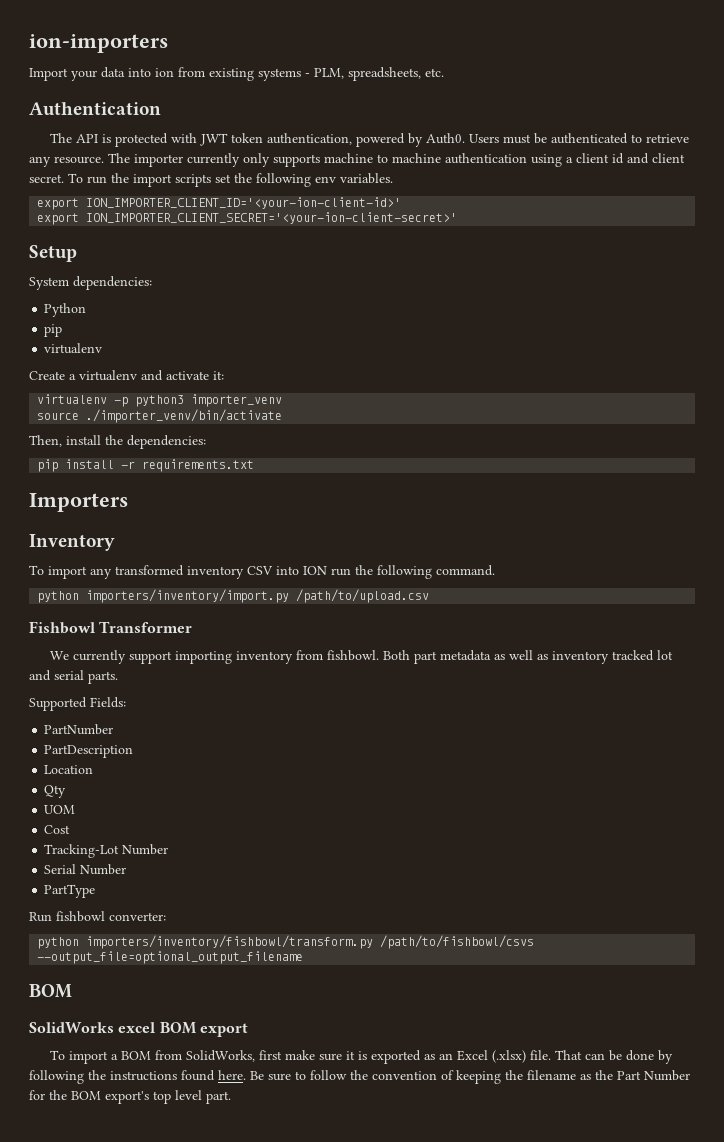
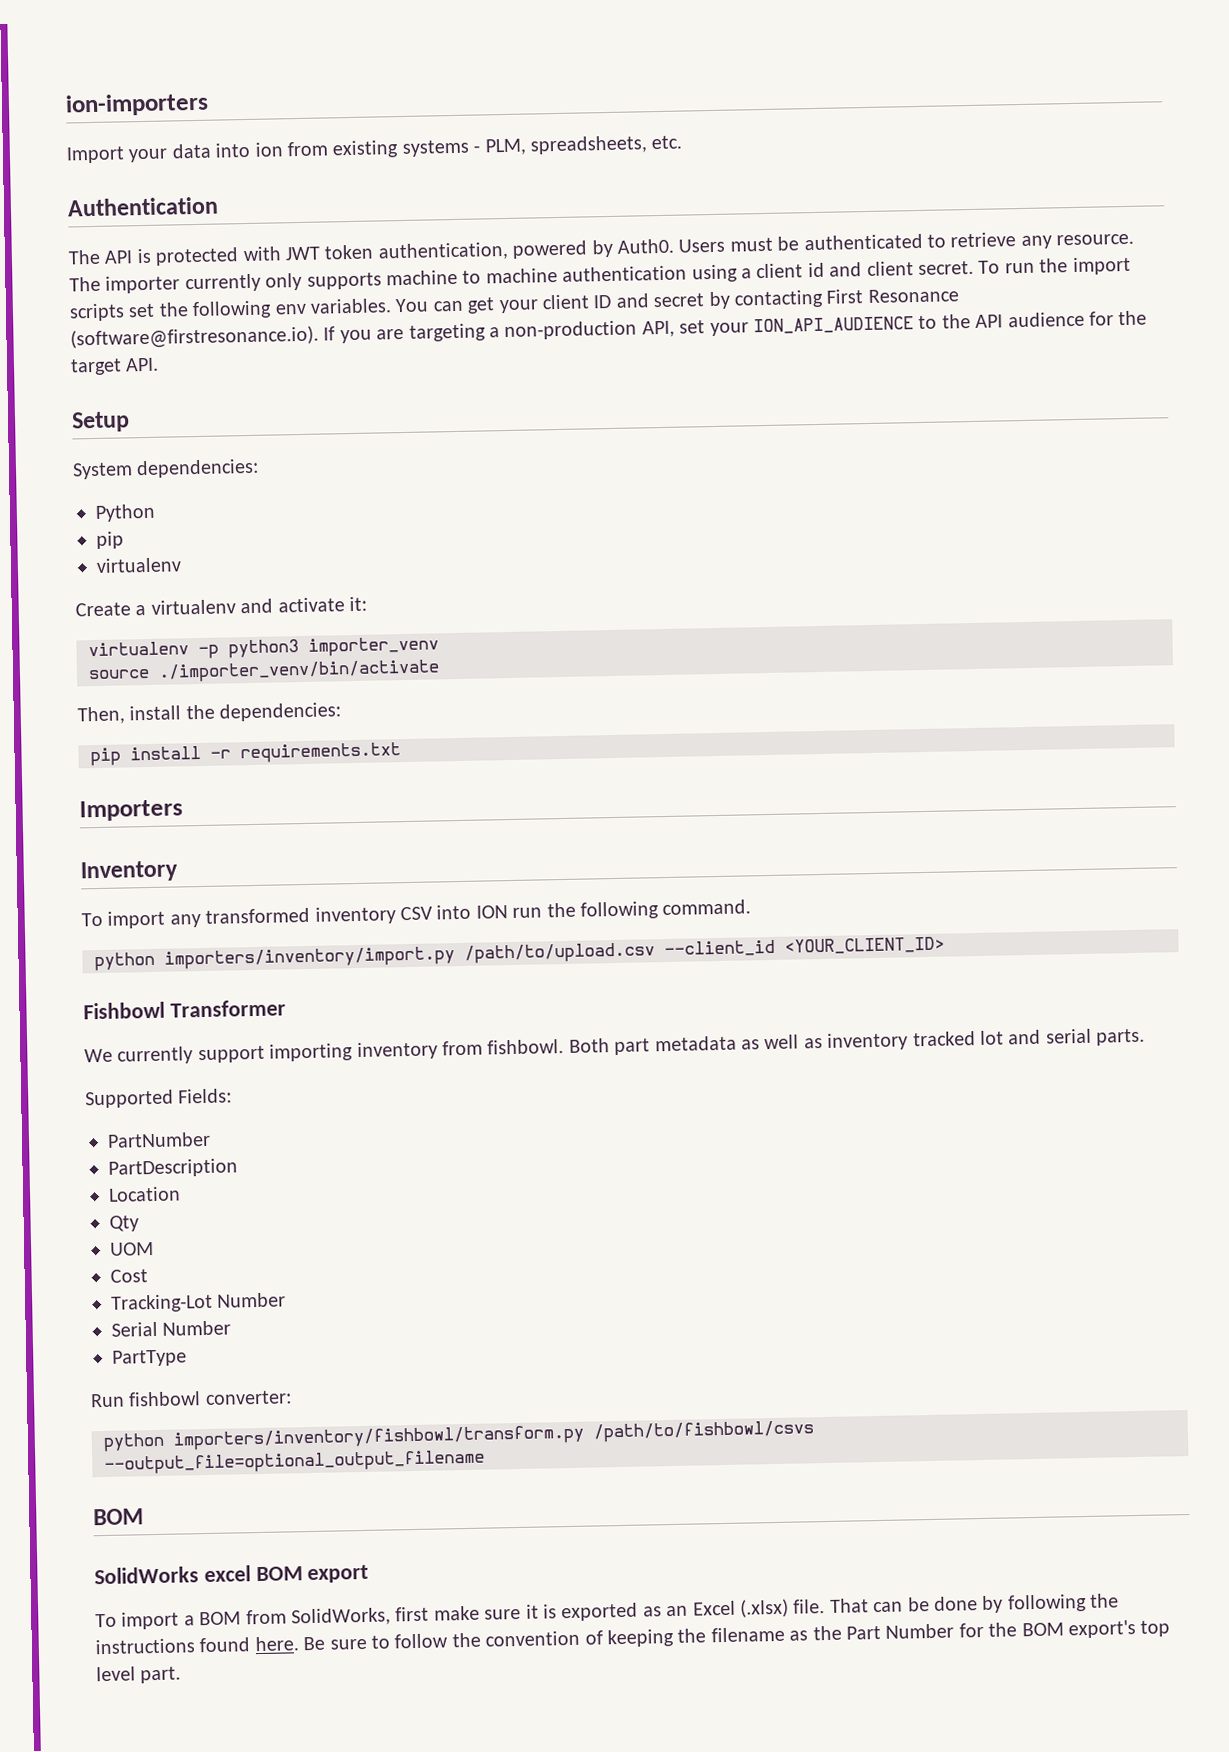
- To run the import scripts set the following env variables.
- export ION_IMPORTER_CLIENT_ID='<your-ion-client-id>'
- export ION_IMPORTER_CLIENT_SECRET='<your-ion-client-secret>'
+ To run the import scripts set the following env variables. You can get your client ID and secret by contacting First Resonance (software@firstresonance.io). If you are targeting a non-production API, set your ION_API_AUDIENCE to the API audience for the target API.
- python importers/inventory/import.py /path/to/upload.csv
+ python importers/inventory/import.py /path/to/upload.csv --client_id <YOUR_CLIENT_ID>

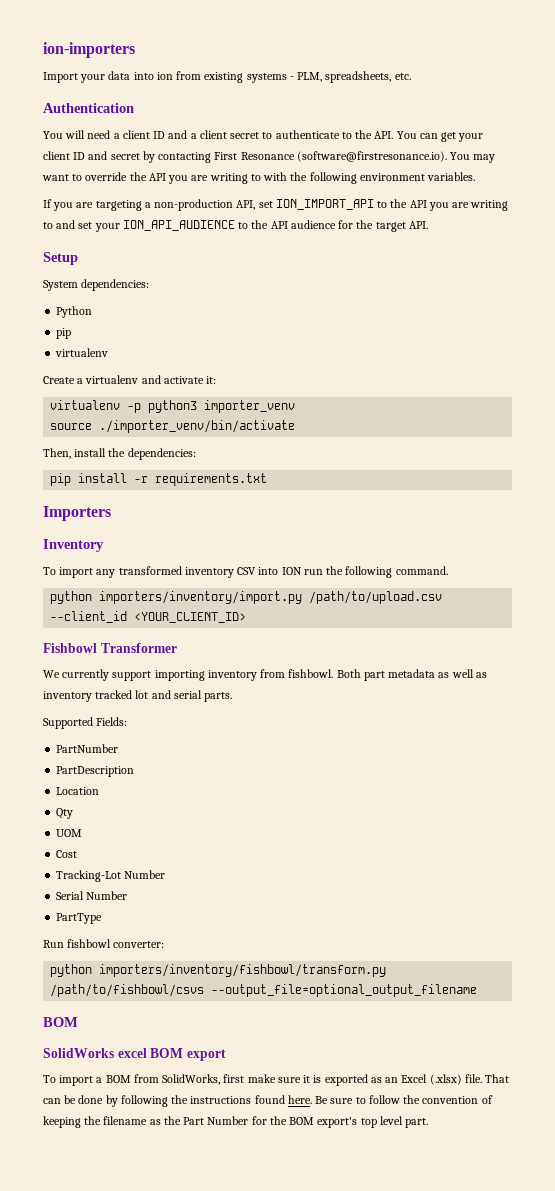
- The API is protected with JWT token authentication, powered by Auth0. Users must be authenticated to retrieve any resource. The importer currently only supports machine to machine authentication using a client id and client secret. To run the import scripts set the following env variables. You can get your client ID and secret by contacting First Resonance (software@firstresonance.io). If you are targeting a non-production API, set your ION_API_AUDIENCE to the API audience for the target API.
+ You will need a client ID and a client secret to authenticate to the API. You can get your client ID and secret by contacting First Resonance (software@firstresonance.io). You may want to override the API you are writing to with the following environment variables.
+ If you are targeting a non-production API, set ION_IMPORT_API to the API you are writing to and set your ION_API_AUDIENCE to the API audience for the target API.

